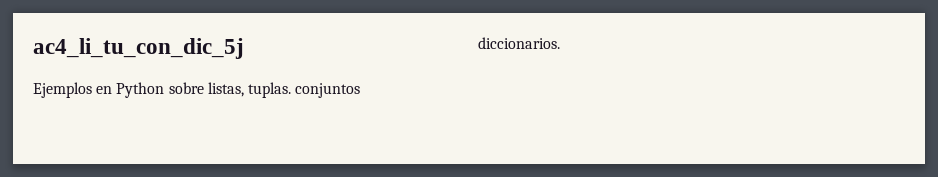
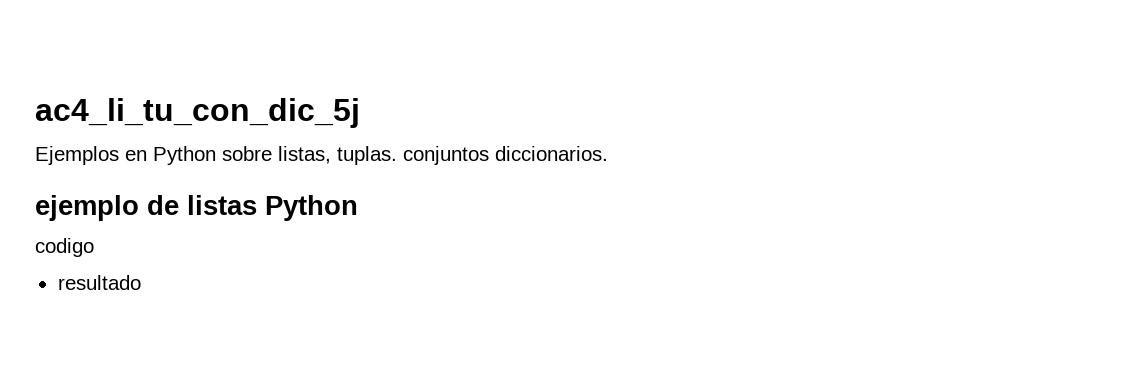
+ ejemplo de listas Python
+ codigo
+ resultado

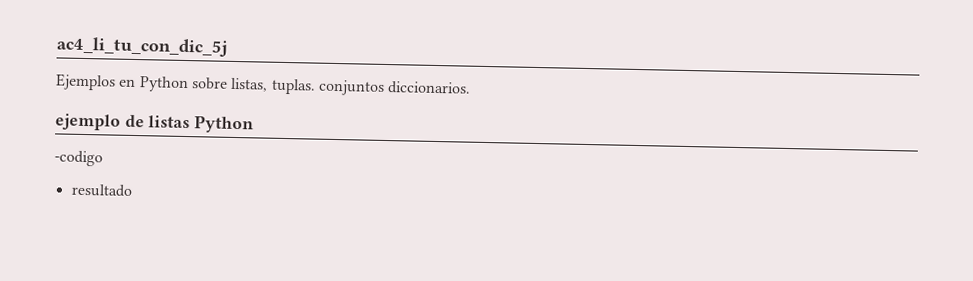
- codigo
+ -codigo

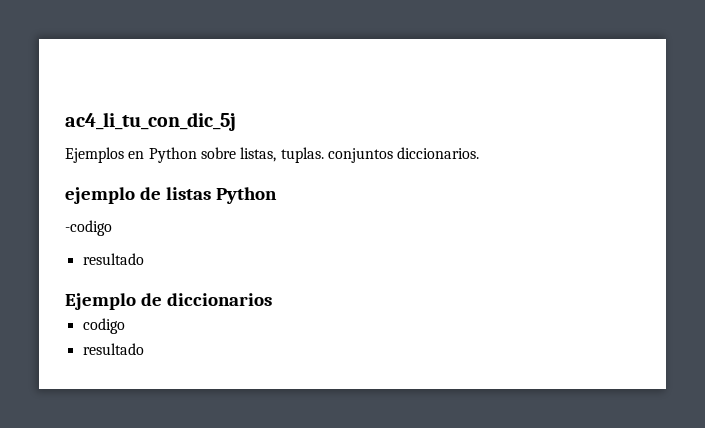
+ Ejemplo de diccionarios
+ codigo
+ resultado

